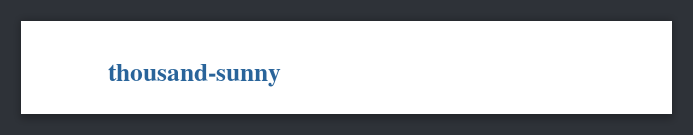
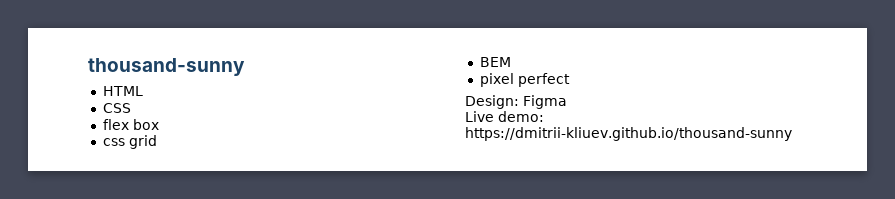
+ HTML
+ CSS
+ flex box
+ css grid
+ BEM
+ pixel perfect
+ Design: Figma
+ Live demo: https://dmitrii-kliuev.github.io/thousand-sunny

